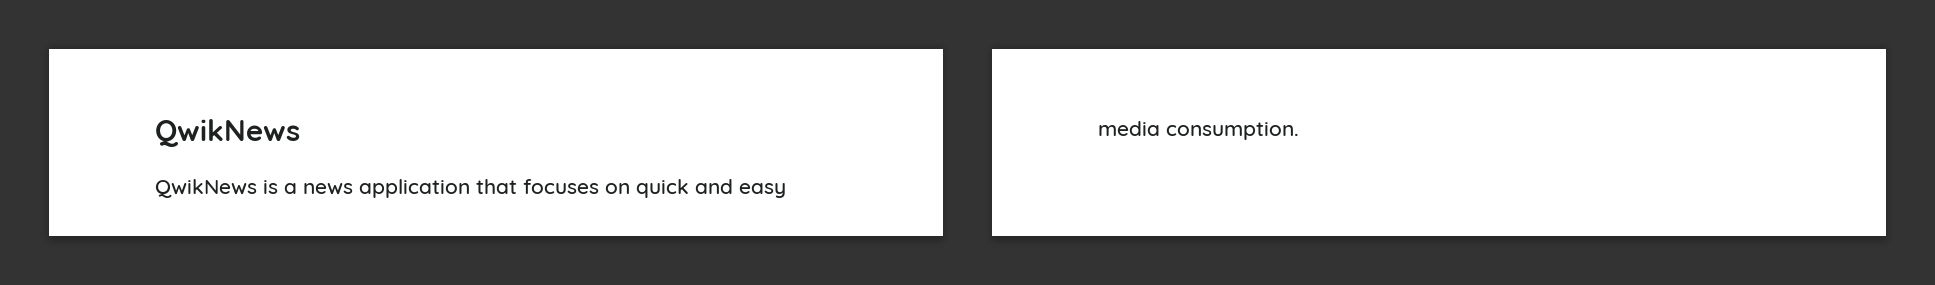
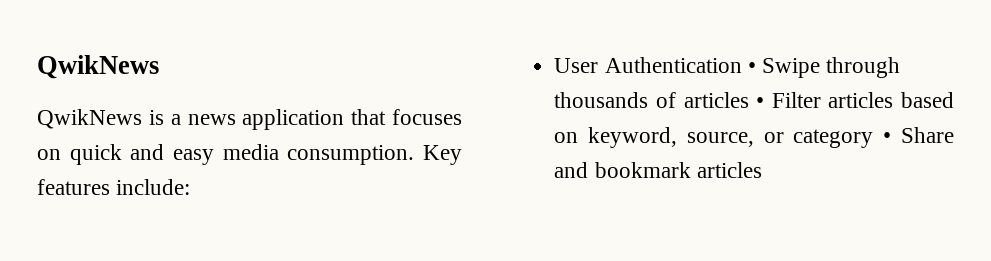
+ Key features include:
+ User Authentication • Swipe through thousands of articles • Filter articles based on keyword, source, or category • Share and bookmark articles

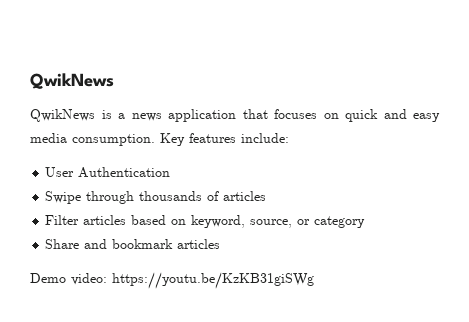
- User Authentication • Swipe through thousands of articles • Filter articles based on keyword, source, or category • Share and bookmark articles
+ User Authentication
+ Swipe through thousands of articles
+ Filter articles based on keyword, source, or category
+ Share and bookmark articles
+ Demo video: https://youtu.be/KzKB31giSWg

